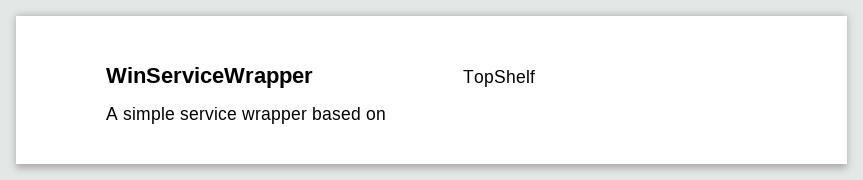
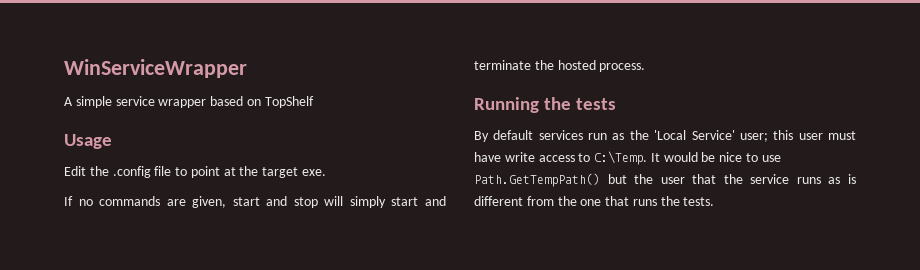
+ Usage
+ Edit the .config file to point at the target exe.
+ If no commands are given, start and stop will simply start and terminate the hosted process.
+ Running the tests
+ By default services run as the 'Local Service' user; this user must have write access to C:\Temp. It would be nice to use Path.GetTempPath() but the user that the service runs as is different from the one that runs the tests.

